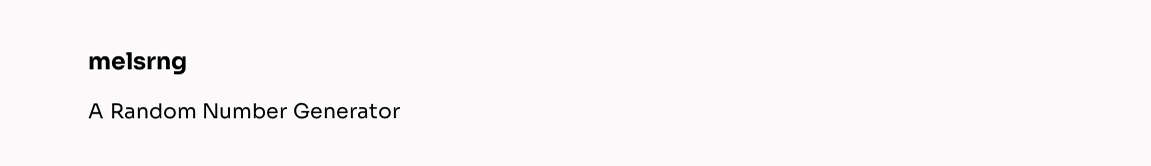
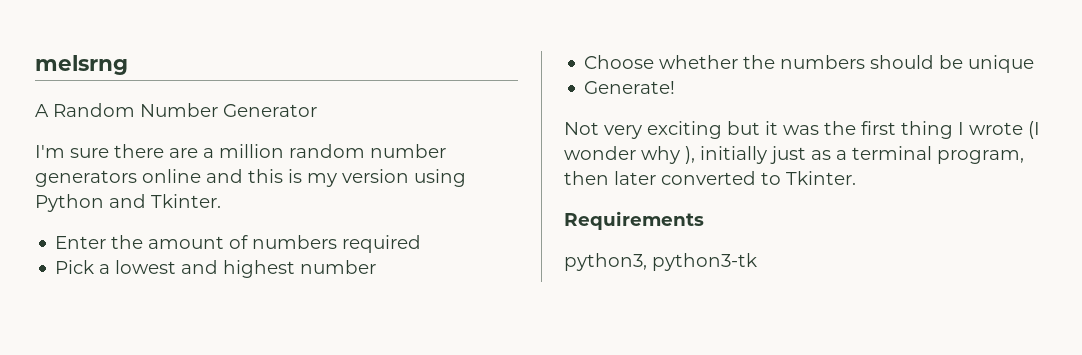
+ I'm sure there are a million random number generators online and this is my version using Python and Tkinter.
+ Enter the amount of numbers required
+ Pick a lowest and highest number
+ Choose whether the numbers should be unique
+ Generate!
+ Not very exciting but it was the first thing I wrote (I wonder why ), initially just as a terminal program, then later converted to Tkinter.
+ Requirements
+ python3, python3-tk

